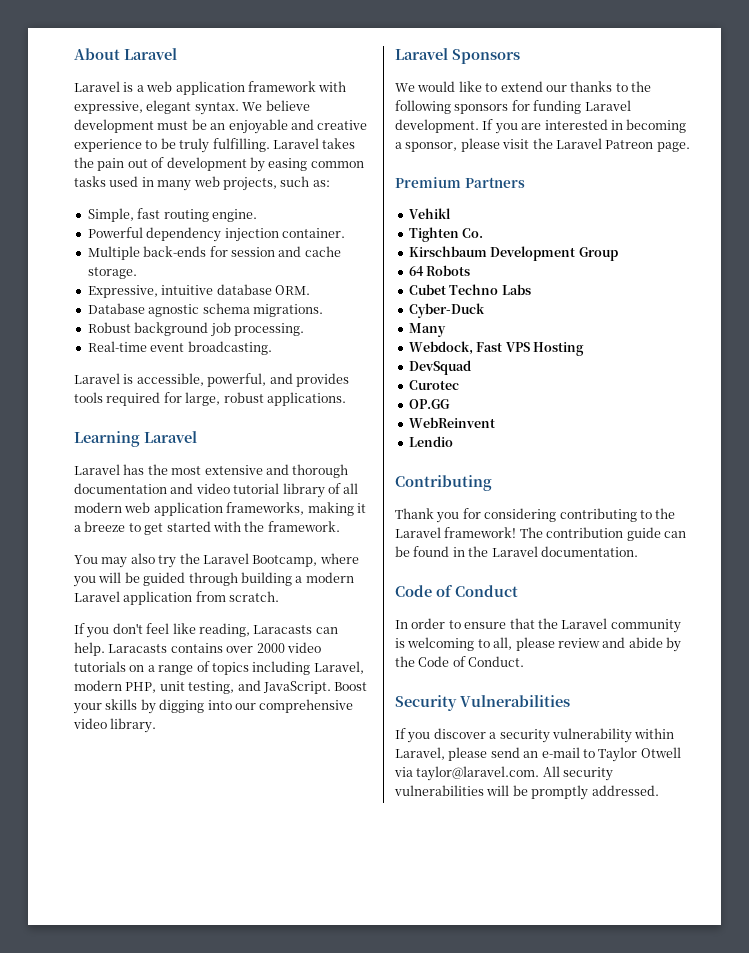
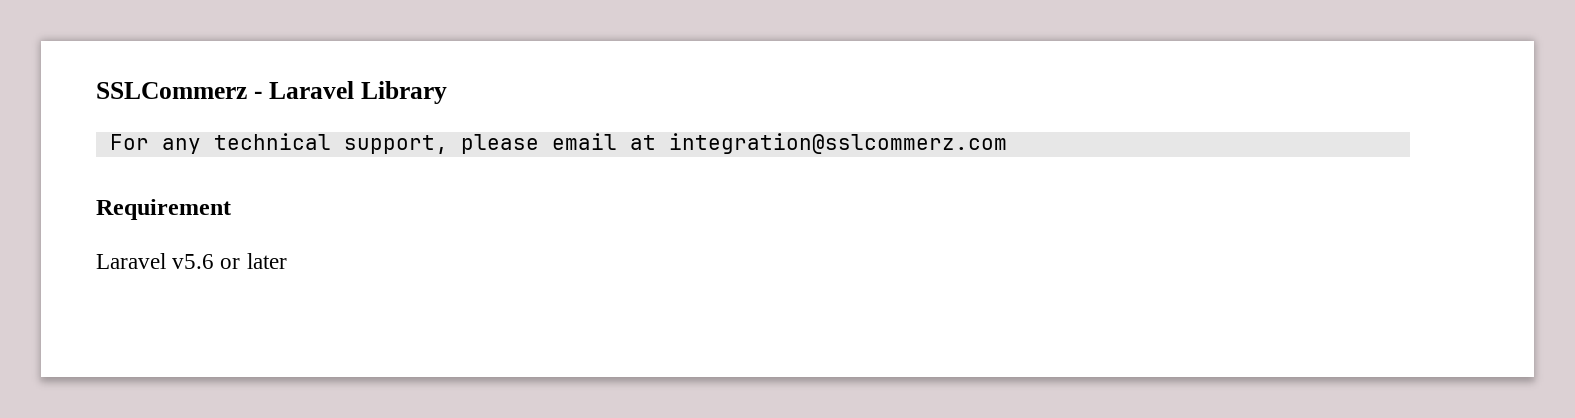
- About Laravel
- Laravel is a web application framework with expressive, elegant syntax. We believe development must be an enjoyable and creative experience to be truly fulfilling. Laravel takes the pain out of development by easing common tasks used in many web projects, such as:
- Simple, fast routing engine.
- Powerful dependency injection container.
- Multiple back-ends for session and cache storage.
- Expressive, intuitive database ORM.
- Database agnostic schema migrations.
- Robust background job processing.
- Real-time event broadcasting.
- Laravel is accessible, powerful, and provides tools required for large, robust applications.
- Learning Laravel
- Laravel has the most extensive and thorough documentation and video tutorial library of all modern web application frameworks, making it a breeze to get started with the framework.
- You may also try the Laravel Bootcamp, where you will be guided through building a modern Laravel application from scratch.
- If you don't feel like reading, Laracasts can help. Laracasts contains over 2000 video tutorials on a range of topics including Laravel, modern PHP, unit testing, and JavaScript. Boost your skills by digging into our comprehensive video library.
- Laravel Sponsors
- We would like to extend our thanks to the following sponsors for funding Laravel development. If you are interested in becoming a sponsor, please visit the Laravel Patreon page.
- Premium Partners
- Vehikl
- Tighten Co.
- Kirschbaum Development Group
- 64 Robots
- Cubet Techno Labs
- Cyber-Duck
- Many
- Webdock, Fast VPS Hosting
- DevSquad
- Curotec
- OP.GG
- WebReinvent
- Lendio
- Contributing
- Thank you for considering contributing to the Laravel framework! The contribution guide can be found in the Laravel documentation.
- Code of Conduct
- In order to ensure that the Laravel community is welcoming to all, please review and abide by the Code of Conduct.
- Security Vulnerabilities
- If you discover a security vulnerability within Laravel, please send an e-mail to Taylor Otwell via taylor@laravel.com. All security vulnerabilities will be promptly addressed.
+ SSLCommerz - Laravel Library
+ For any technical support, please email at integration@sslcommerz.com
+ Requirement
+ Laravel v5.6 or later

